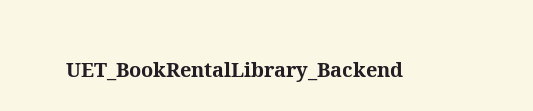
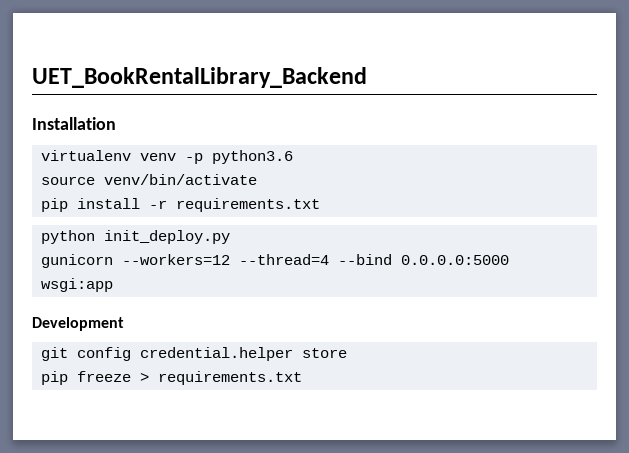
+ Installation
+ virtualenv venv -p python3.6
+ source venv/bin/activate
+ pip install -r requirements.txt
+ python init_deploy.py
+ gunicorn --workers=12 --thread=4 --bind 0.0.0.0:5000 wsgi:app
+ Development
+ git config credential.helper store
+ pip freeze > requirements.txt

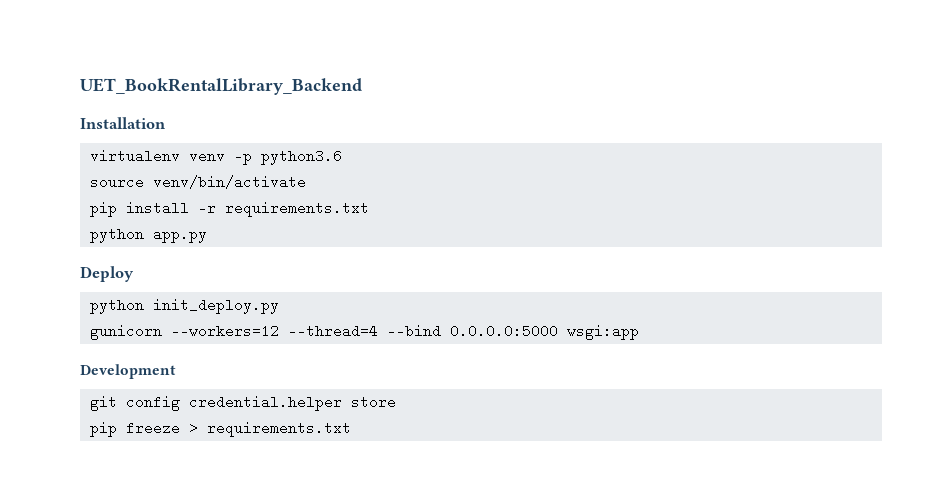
+ python app.py
+ Deploy

